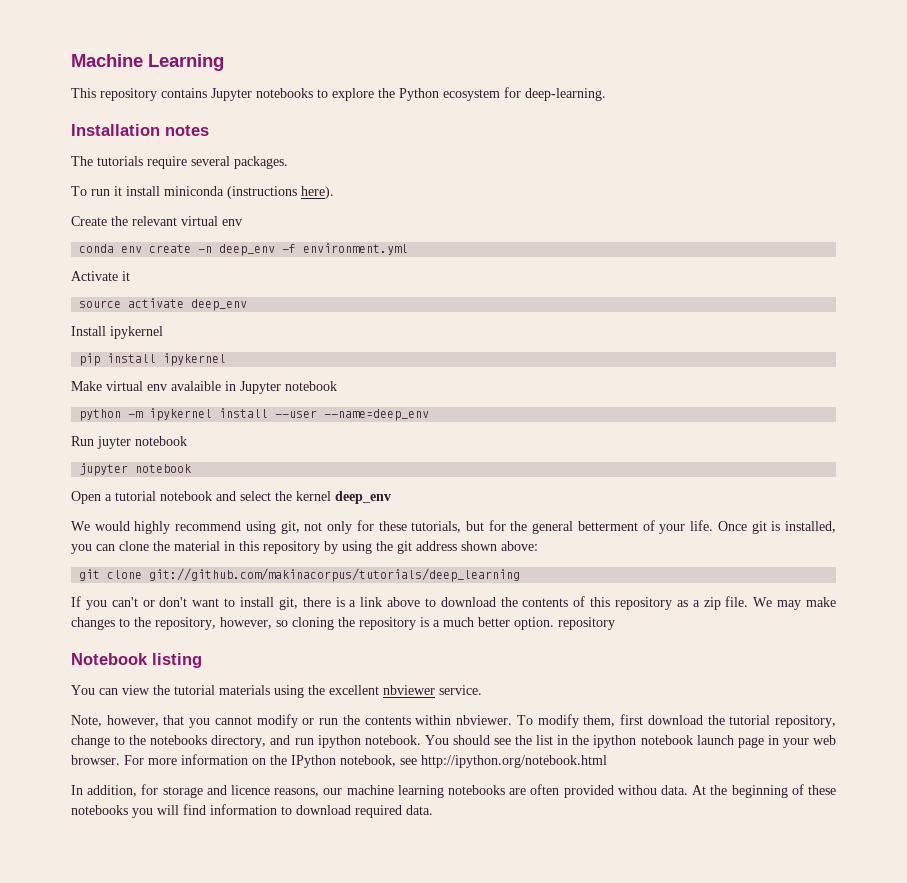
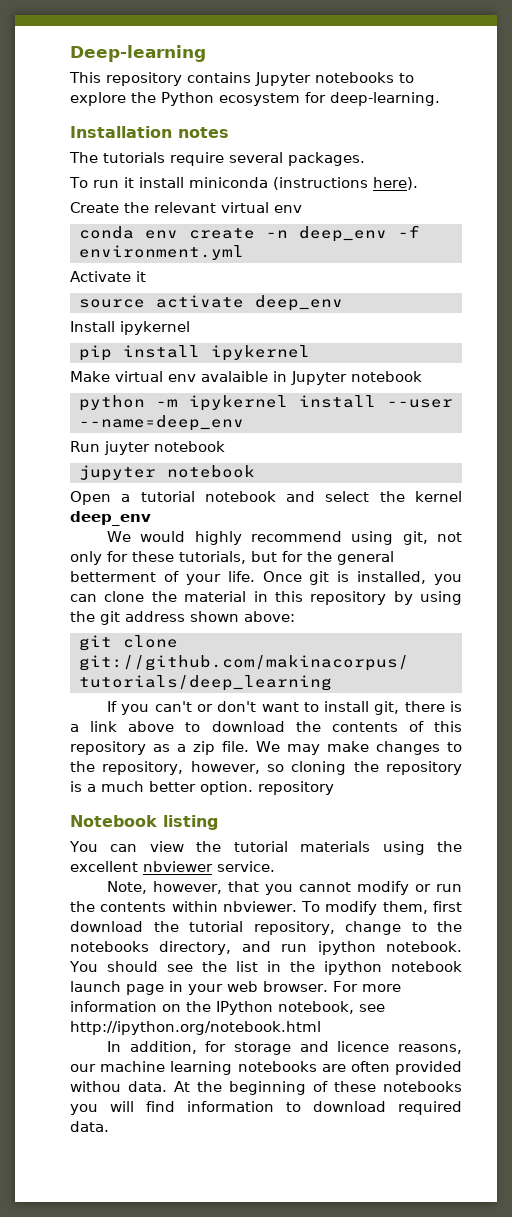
- Machine Learning
+ Deep-learning

